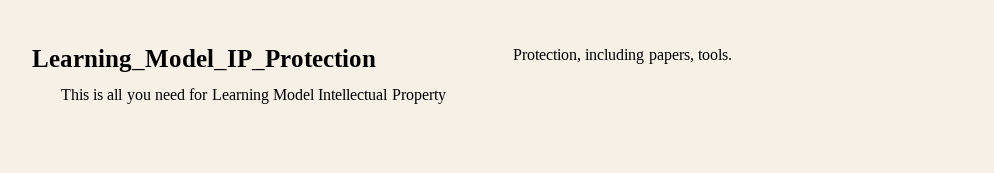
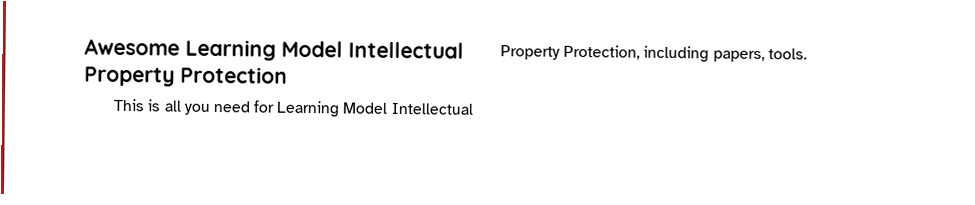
- Learning_Model_IP_Protection
+ Awesome Learning Model Intellectual Property Protection

